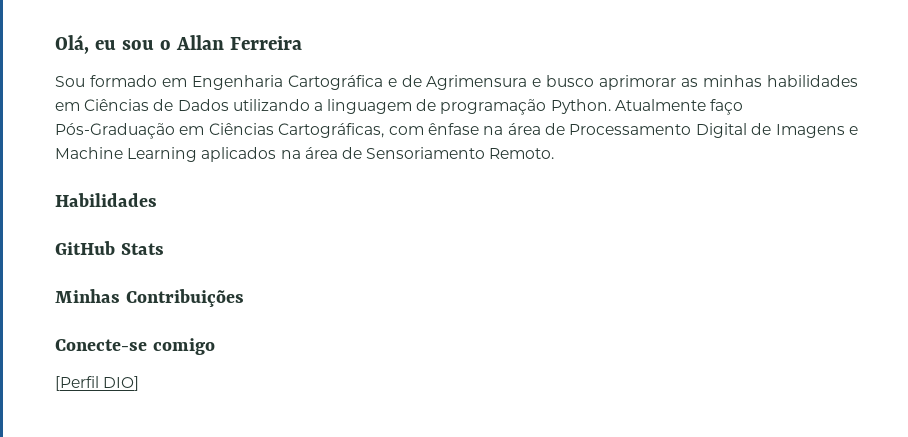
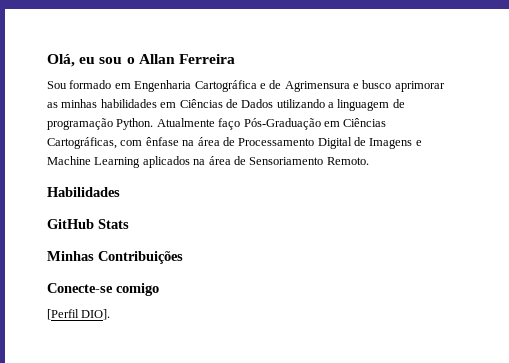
- [Perfil DIO]
+ [Perfil DIO].

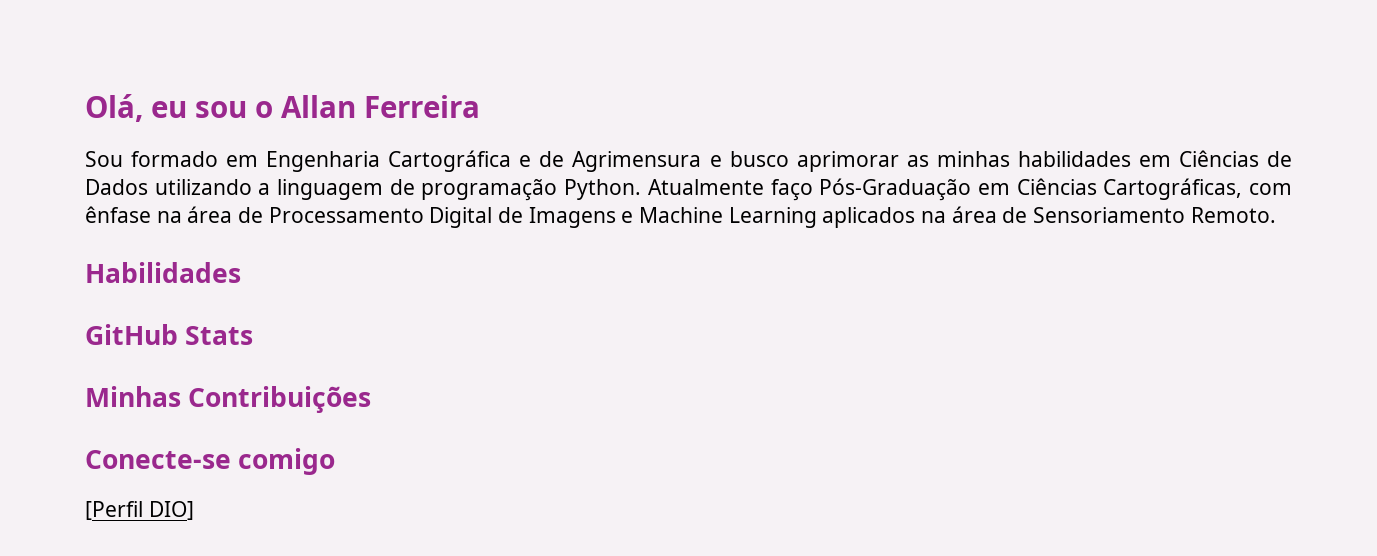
- [Perfil DIO].
+ [Perfil DIO]

